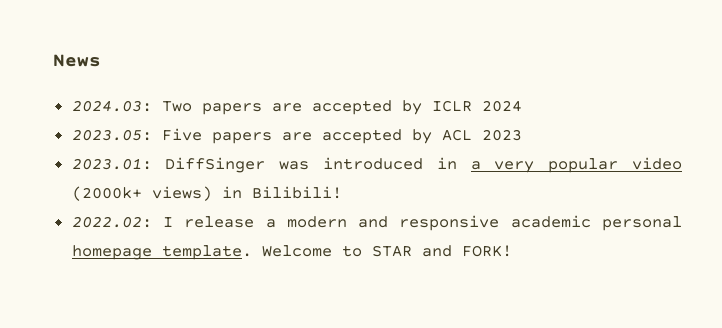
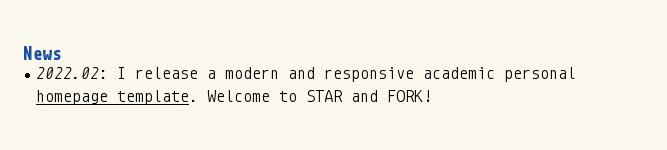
- 2024.03: Two papers are accepted by ICLR 2024
- 2023.05: Five papers are accepted by ACL 2023
- 2023.01: DiffSinger was introduced in a very popular video (2000k+ views) in Bilibili!

